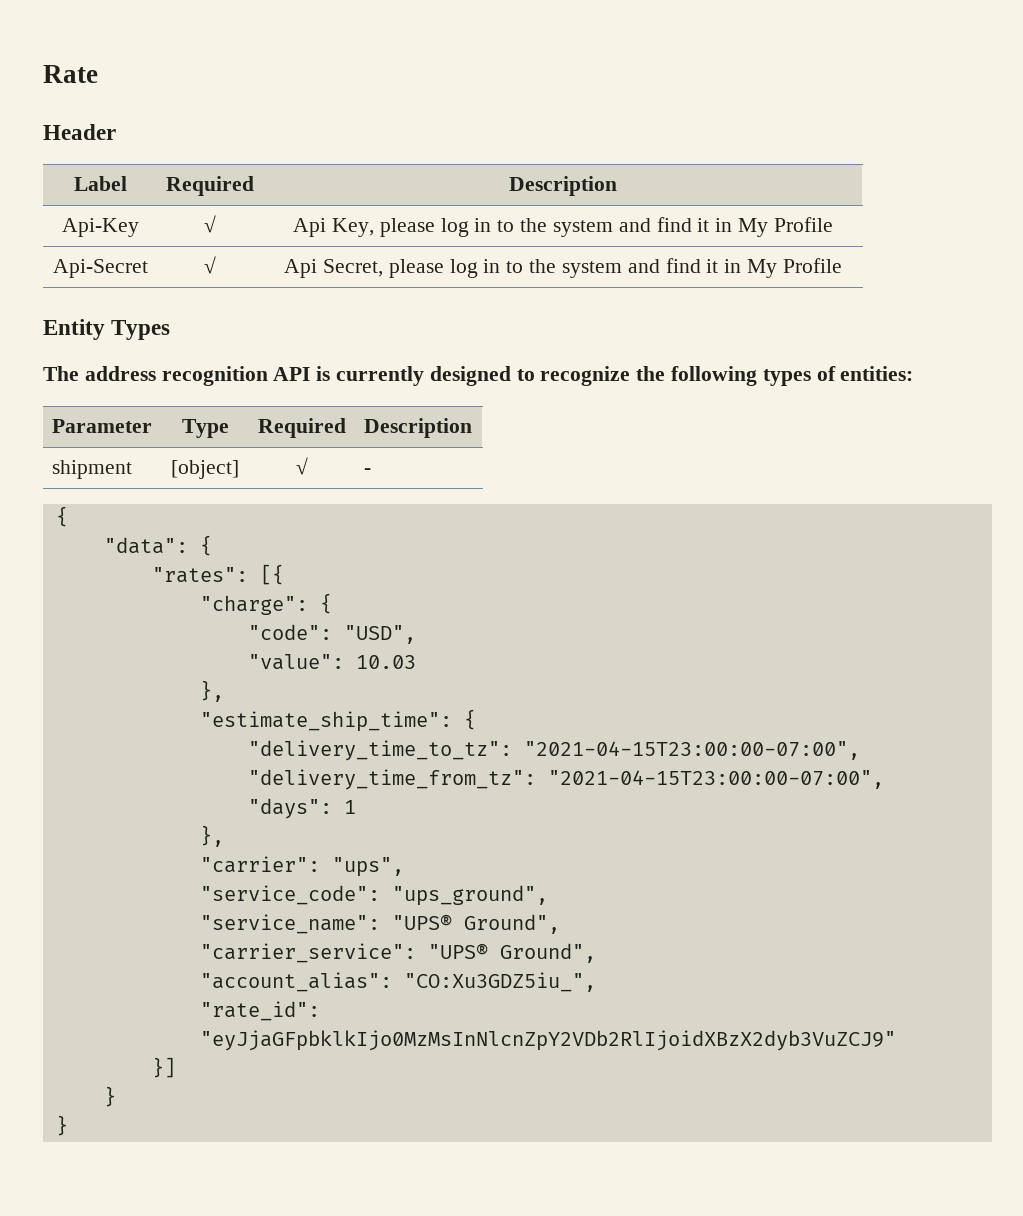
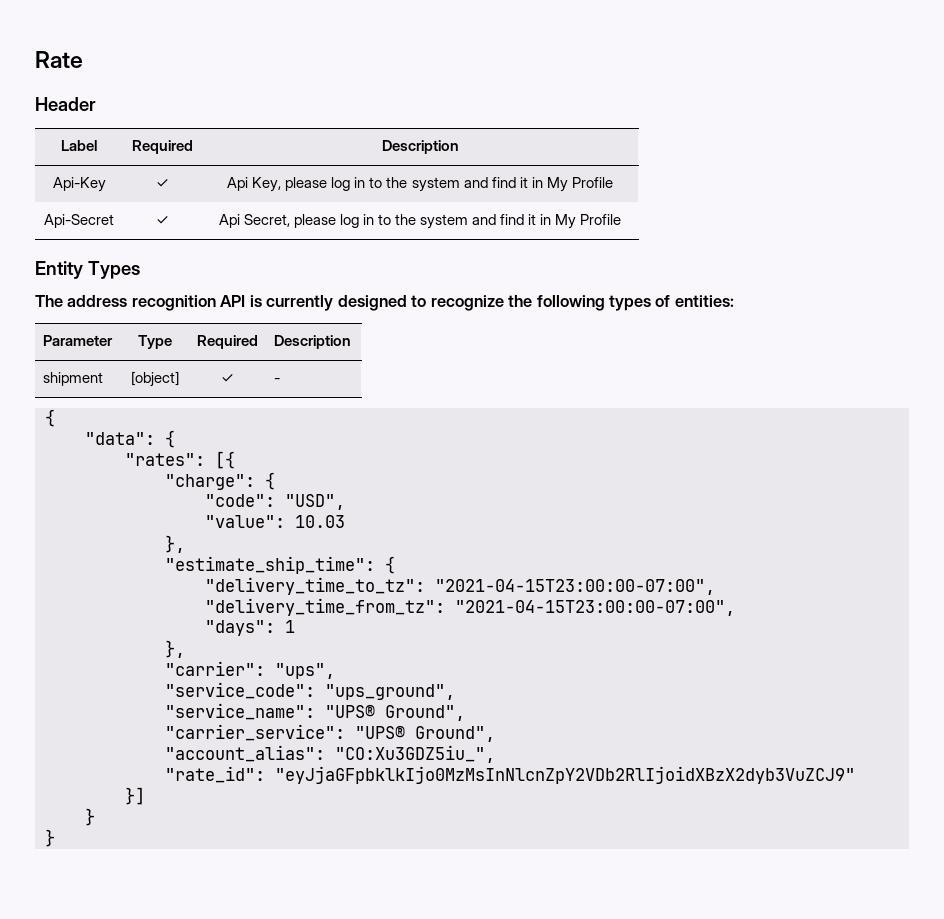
- Api-Key | √ | Api Key, please log in to the system and find it in My Profile
+ Api-Key | ✓ | Api Key, please log in to the system and find it in My Profile
- Api-Secret | √ | Api Secret, please log in to the system and find it in My Profile
+ Api-Secret | ✓ | Api Secret, please log in to the system and find it in My Profile
- shipment | [object] | √ | -
+ shipment | [object] | ✓ | -

